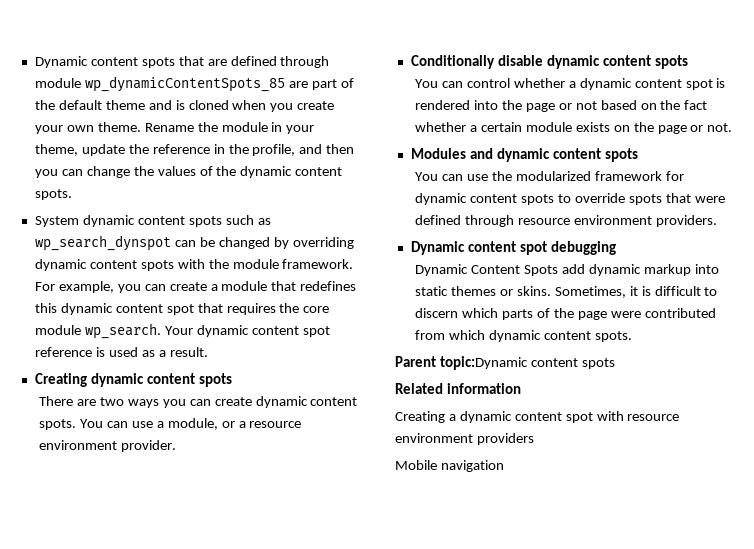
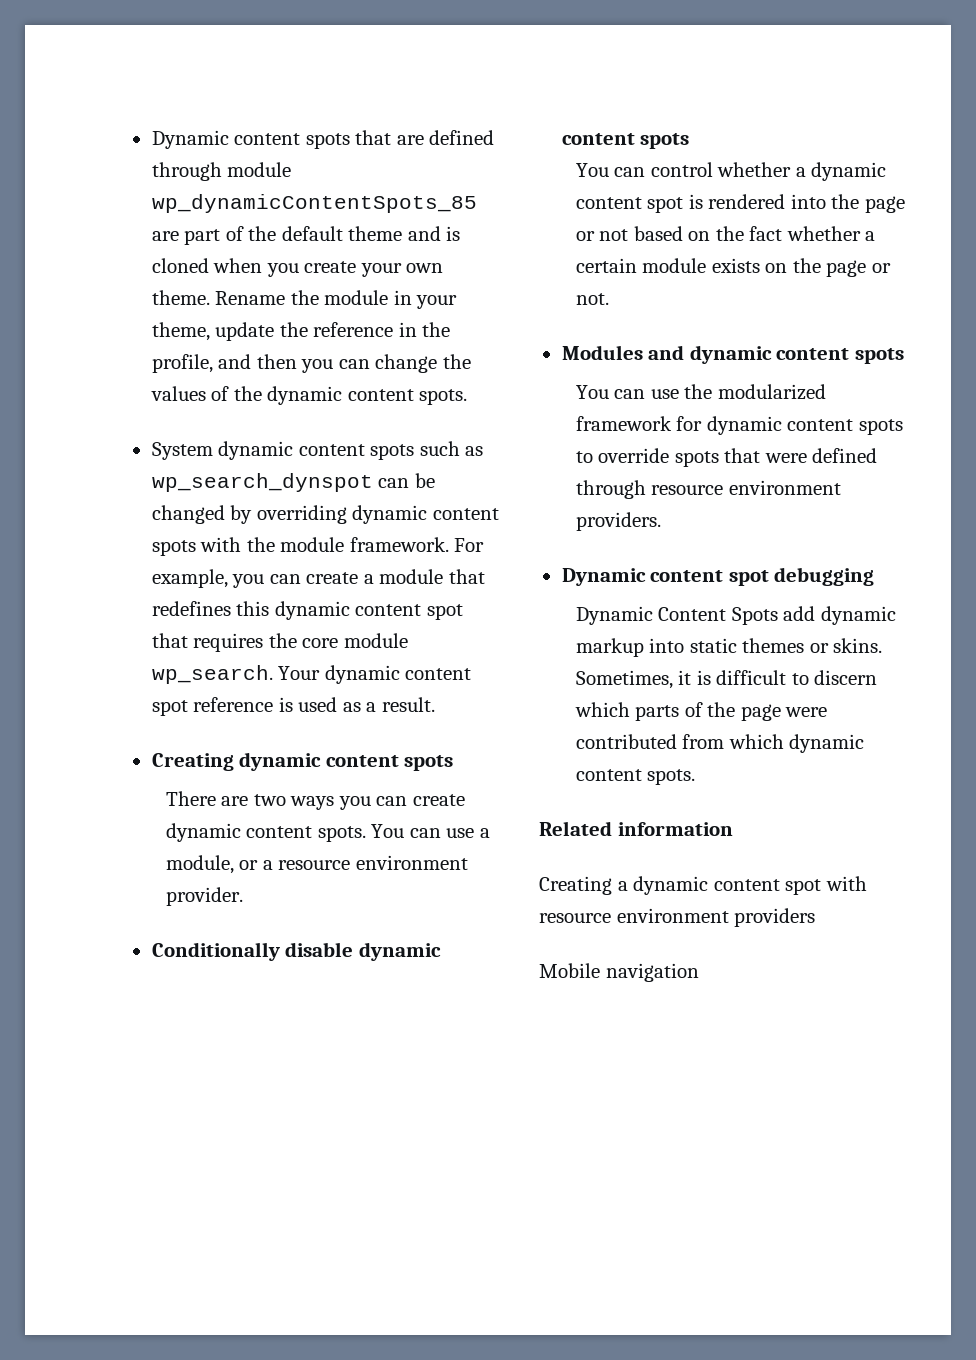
- Parent topic:Dynamic content spots

